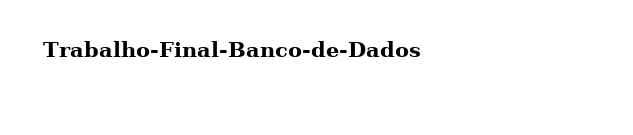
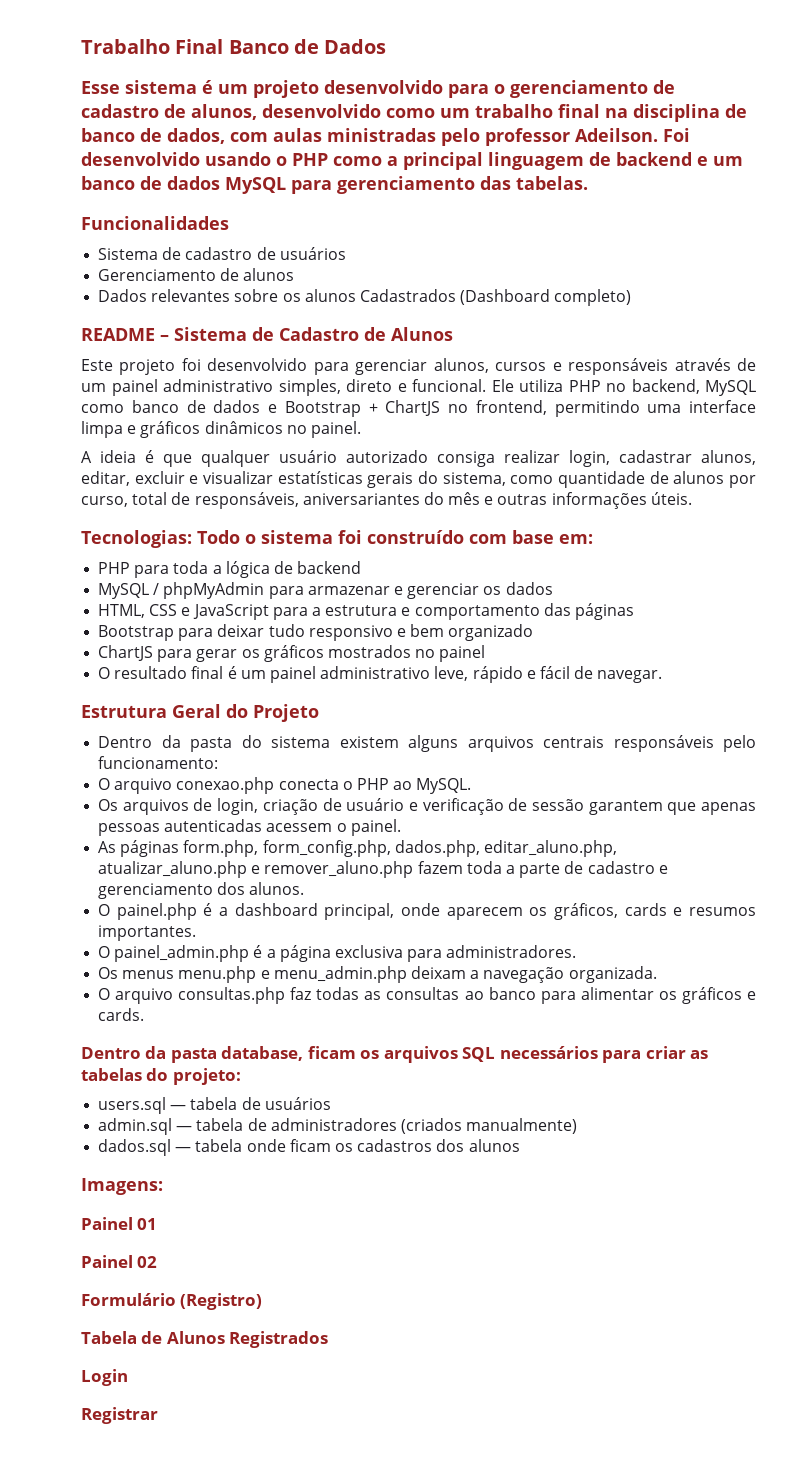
- Trabalho-Final-Banco-de-Dados
+ Trabalho Final Banco de Dados
+ Esse sistema é um projeto desenvolvido para o gerenciamento de cadastro de alunos, desenvolvido como um trabalho final na disciplina de banco de dados, com aulas ministradas pelo professor Adeilson. Foi desenvolvido usando o PHP como a principal linguagem de backend e um banco de dados MySQL para gerenciamento das tabelas.
+ Funcionalidades
+ Sistema de cadastro de usuários
+ Gerenciamento de alunos
+ Dados relevantes sobre os alunos Cadastrados (Dashboard completo)
+ README – Sistema de Cadastro de Alunos
+ Este projeto foi desenvolvido para gerenciar alunos, cursos e responsáveis através de um painel administrativo simples, direto e funcional. Ele utiliza PHP no backend, MySQL como banco de dados e Bootstrap + ChartJS no frontend, permitindo uma interface limpa e gráficos dinâmicos no painel.
+ A ideia é que qualquer usuário autorizado consiga realizar login, cadastrar alunos, editar, excluir e visualizar estatísticas gerais do sistema, como quantidade de alunos por curso, total de responsáveis, aniversariantes do mês e outras informações úteis.
+ Tecnologias: Todo o sistema foi construído com base em:
+ PHP para toda a lógica de backend
+ MySQL / phpMyAdmin para armazenar e gerenciar os dados
+ HTML, CSS e JavaScript para a estrutura e comportamento das páginas
+ Bootstrap para deixar tudo responsivo e bem organizado
+ ChartJS para gerar os gráficos mostrados no painel
+ O resultado final é um painel administrativo leve, rápido e fácil de navegar.
+ Estrutura Geral do Projeto
+ Dentro da pasta do sistema existem alguns arquivos centrais responsáveis pelo funcionamento:
+ O arquivo conexao.php conecta o PHP ao MySQL.
+ Os arquivos de login, criação de usuário e verificação de sessão garantem que apenas pessoas autenticadas acessem o painel.
+ As páginas form.php, form_config.php, dados.php, editar_aluno.php, atualizar_aluno.php e remover_aluno.php fazem toda a parte de cadastro e gerenciamento dos alunos.
+ O painel.php é a dashboard principal, onde aparecem os gráficos, cards e resumos importantes.
+ O painel_admin.php é a página exclusiva para administradores.
+ Os menus menu.php e menu_admin.php deixam a navegação organizada.
+ O arquivo consultas.php faz todas as consultas ao banco para alimentar os gráficos e cards.
+ Dentro da pasta database, ficam os arquivos SQL necessários para criar as tabelas do projeto:
+ users.sql — tabela de usuários
+ admin.sql — tabela de administradores (criados manualmente)
+ dados.sql — tabela onde ficam os cadastros dos alunos
+ Imagens:
+ Painel 01
+ Painel 02
+ Formulário (Registro)
+ Tabela de Alunos Registrados
+ Login
+ Registrar

